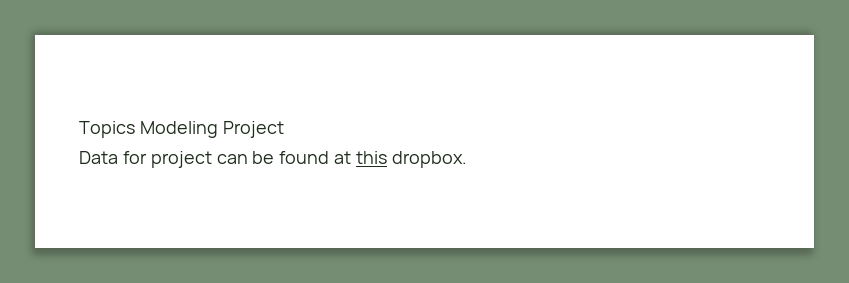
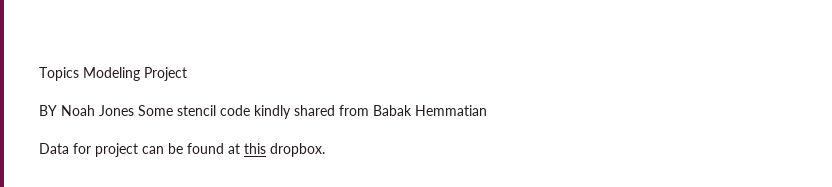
+ BY Noah Jones Some stencil code kindly shared from Babak Hemmatian

